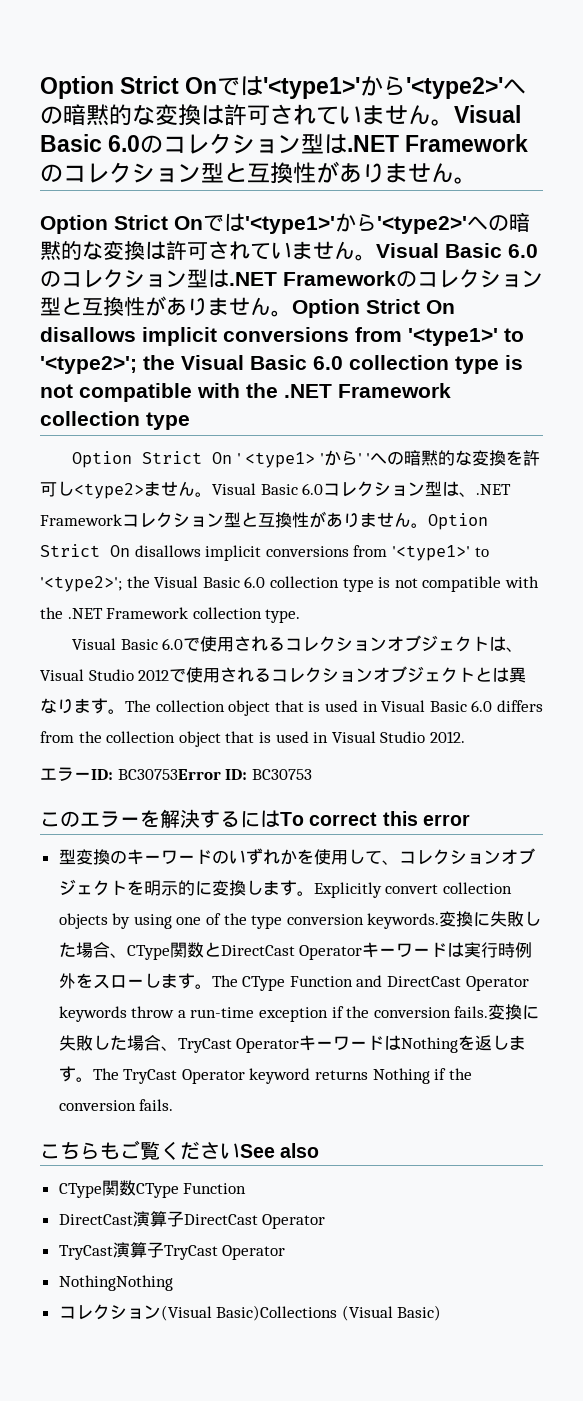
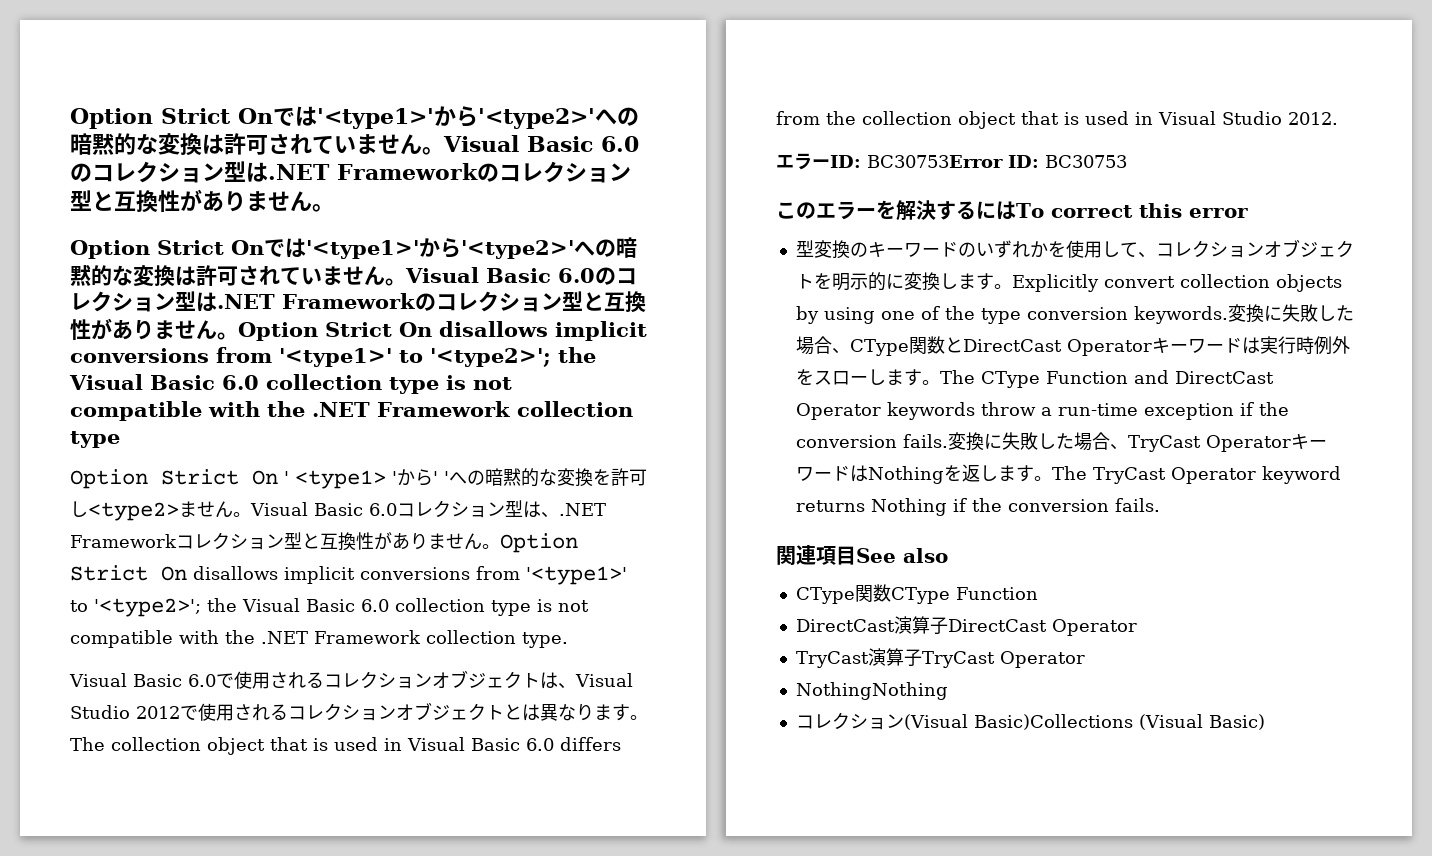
- こちらもご覧くださいSee also
+ 関連項目See also

